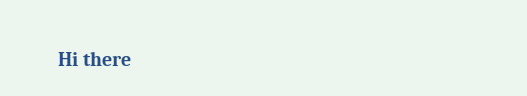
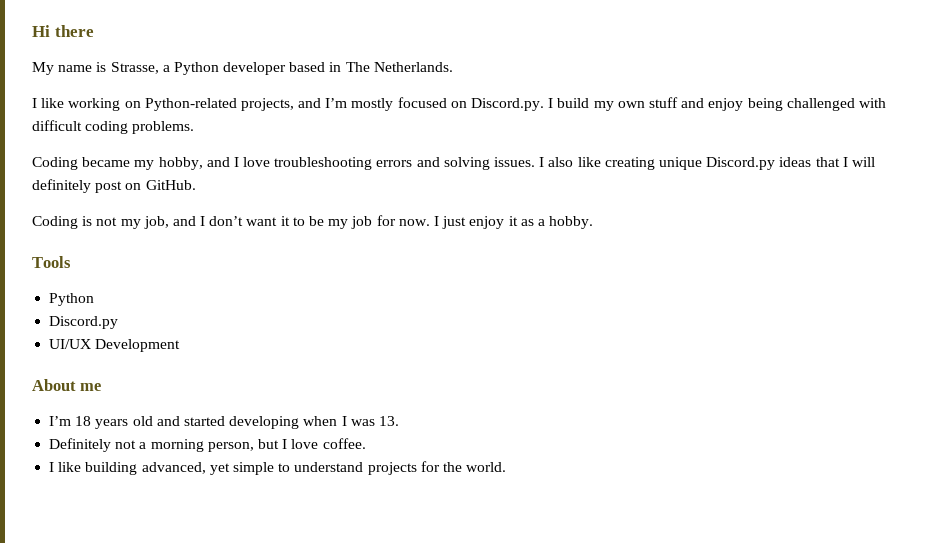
+ My name is Strasse, a Python developer based in The Netherlands.
+ I like working on Python-related projects, and I’m mostly focused on Discord.py. I build my own stuff and enjoy being challenged with difficult coding problems.
+ Coding became my hobby, and I love troubleshooting errors and solving issues. I also like creating unique Discord.py ideas that I will definitely post on GitHub.
+ Coding is not my job, and I don’t want it to be my job for now. I just enjoy it as a hobby.
+ Tools
+ Python
+ Discord.py
+ UI/UX Development
+ About me
+ I’m 18 years old and started developing when I was 13.
+ Definitely not a morning person, but I love coffee.
+ I like building advanced, yet simple to understand projects for the world.

